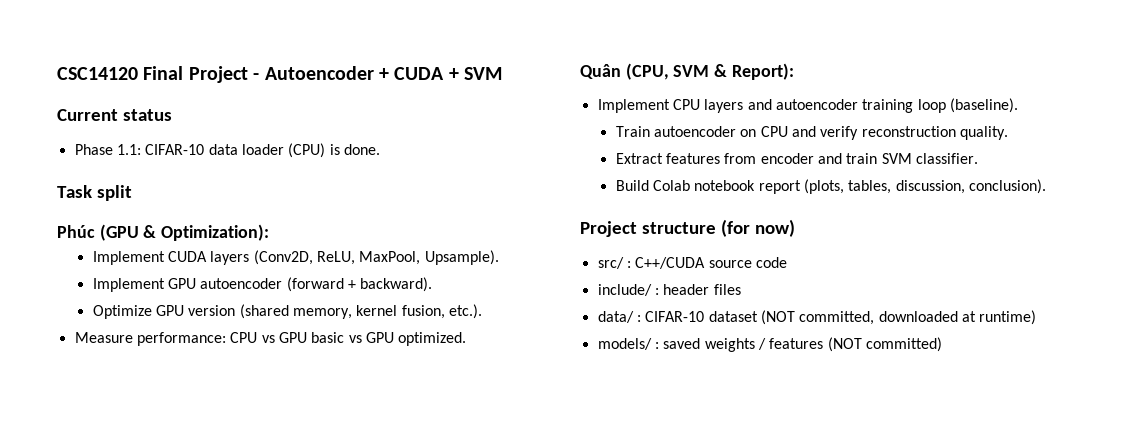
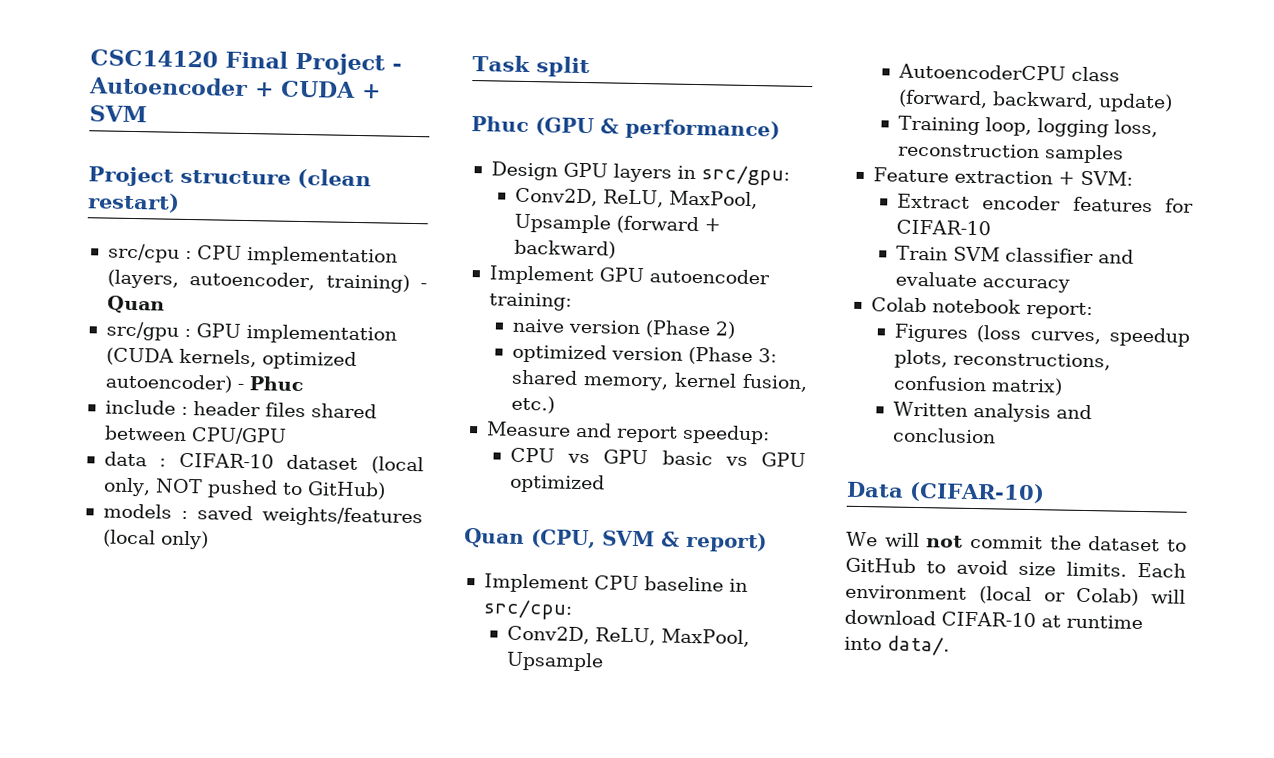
- Current status
- Phase 1.1: CIFAR-10 data loader (CPU) is done.
+ Project structure (clean restart)
+ src/cpu : CPU implementation (layers, autoencoder, training) - Quan
+ src/gpu : GPU implementation (CUDA kernels, optimized autoencoder) - Phuc
+ include : header files shared between CPU/GPU
+ data : CIFAR-10 dataset (local only, NOT pushed to GitHub)
+ models : saved weights/features (local only)
- Phúc (GPU & Optimization):
- Implement CUDA layers (Conv2D, ReLU, MaxPool, Upsample).
- Implement GPU autoencoder (forward + backward).
- Optimize GPU version (shared memory, kernel fusion, etc.).
+ Phuc (GPU & performance)
+ Design GPU layers in src/gpu:
+ Conv2D, ReLU, MaxPool, Upsample (forward + backward)
+ Implement GPU autoencoder training:
+ naive version (Phase 2)
+ optimized version (Phase 3: shared memory, kernel fusion, etc.)
- Measure performance: CPU vs GPU basic vs GPU optimized.
- Quân (CPU, SVM & Report):
+ Measure and report speedup:
+ CPU vs GPU basic vs GPU optimized
+ Quan (CPU, SVM & report)
- Implement CPU layers and autoencoder training loop (baseline).
- Train autoencoder on CPU and verify reconstruction quality.
- Extract features from encoder and train SVM classifier.
- Build Colab notebook report (plots, tables, discussion, conclusion).
- Project structure (for now)
- src/ : C++/CUDA source code
- include/ : header files
- data/ : CIFAR-10 dataset (NOT committed, downloaded at runtime)
- models/ : saved weights / features (NOT committed)
+ Implement CPU baseline in src/cpu:
+ Conv2D, ReLU, MaxPool, Upsample
+ AutoencoderCPU class (forward, backward, update)
+ Training loop, logging loss, reconstruction samples
+ Feature extraction + SVM:
+ Extract encoder features for CIFAR-10
+ Train SVM classifier and evaluate accuracy
+ Colab notebook report:
+ Figures (loss curves, speedup plots, reconstructions, confusion matrix)
+ Written analysis and conclusion
+ Data (CIFAR-10)
+ We will not commit the dataset to GitHub to avoid size limits. Each environment (local or Colab) will download CIFAR-10 at runtime into data/.

